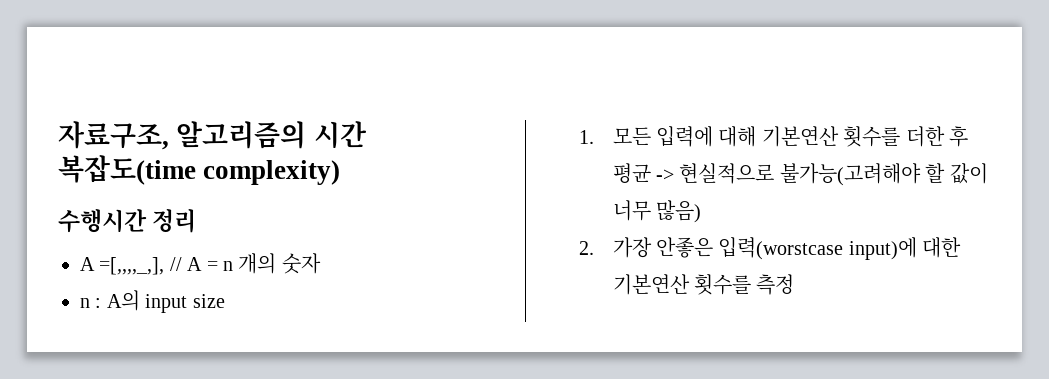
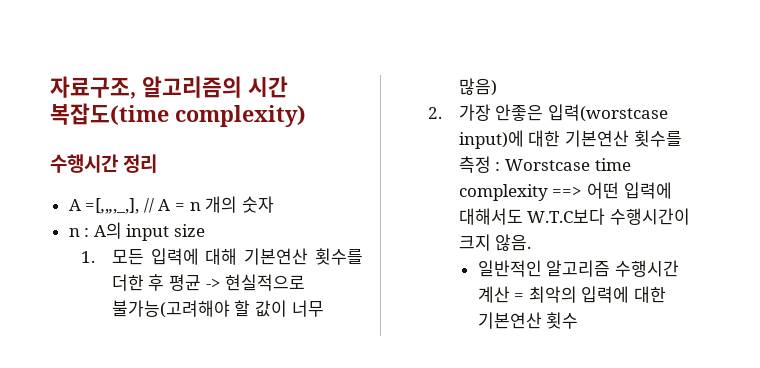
- 2. 가장 안좋은 입력(worstcase input)에 대한 기본연산 횟수를 측정
+ 2. 가장 안좋은 입력(worstcase input)에 대한 기본연산 횟수를 측정 : Worstcase time complexity ==> 어떤 입력에 대해서도 W.T.C보다 수행시간이 크지 않음.
+ 일반적인 알고리즘 수행시간 계산 = 최악의 입력에 대한 기본연산 횟수

